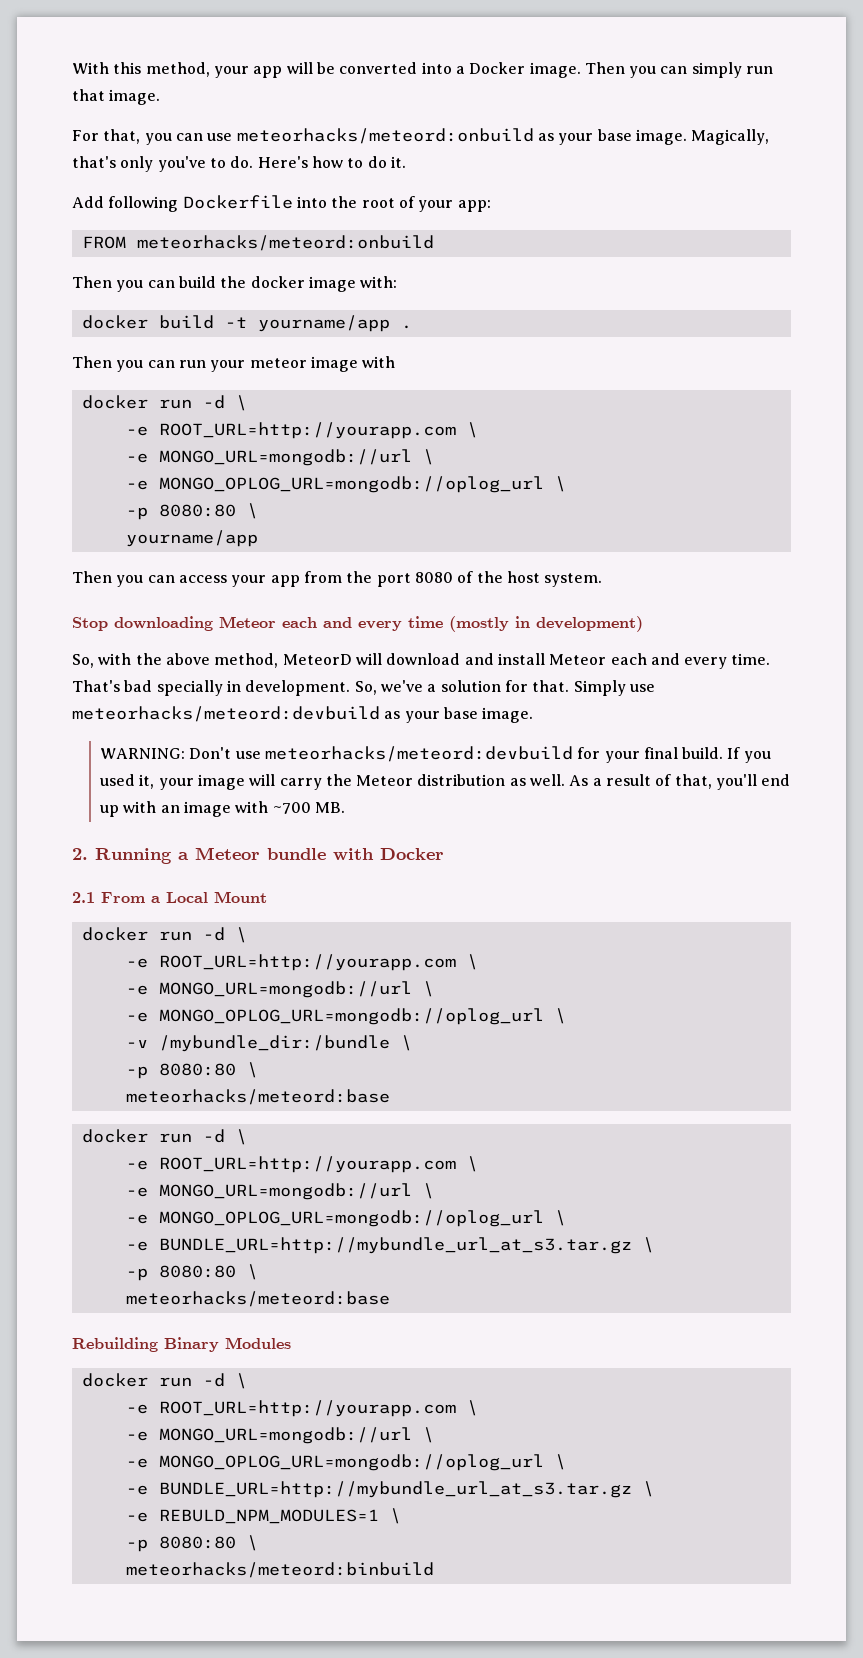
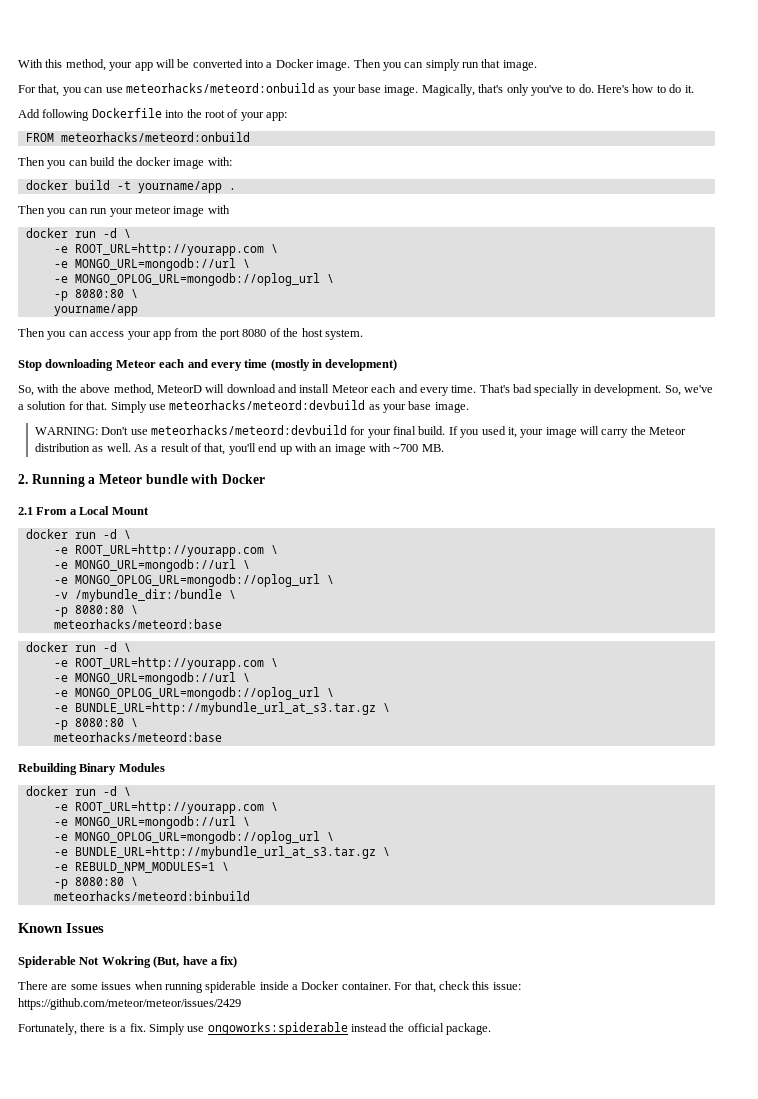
+ Known Issues
+ Spiderable Not Wokring (But, have a fix)
+ There are some issues when running spiderable inside a Docker container. For that, check this issue: https://github.com/meteor/meteor/issues/2429
+ Fortunately, there is a fix. Simply use ongoworks:spiderable instead the official package.

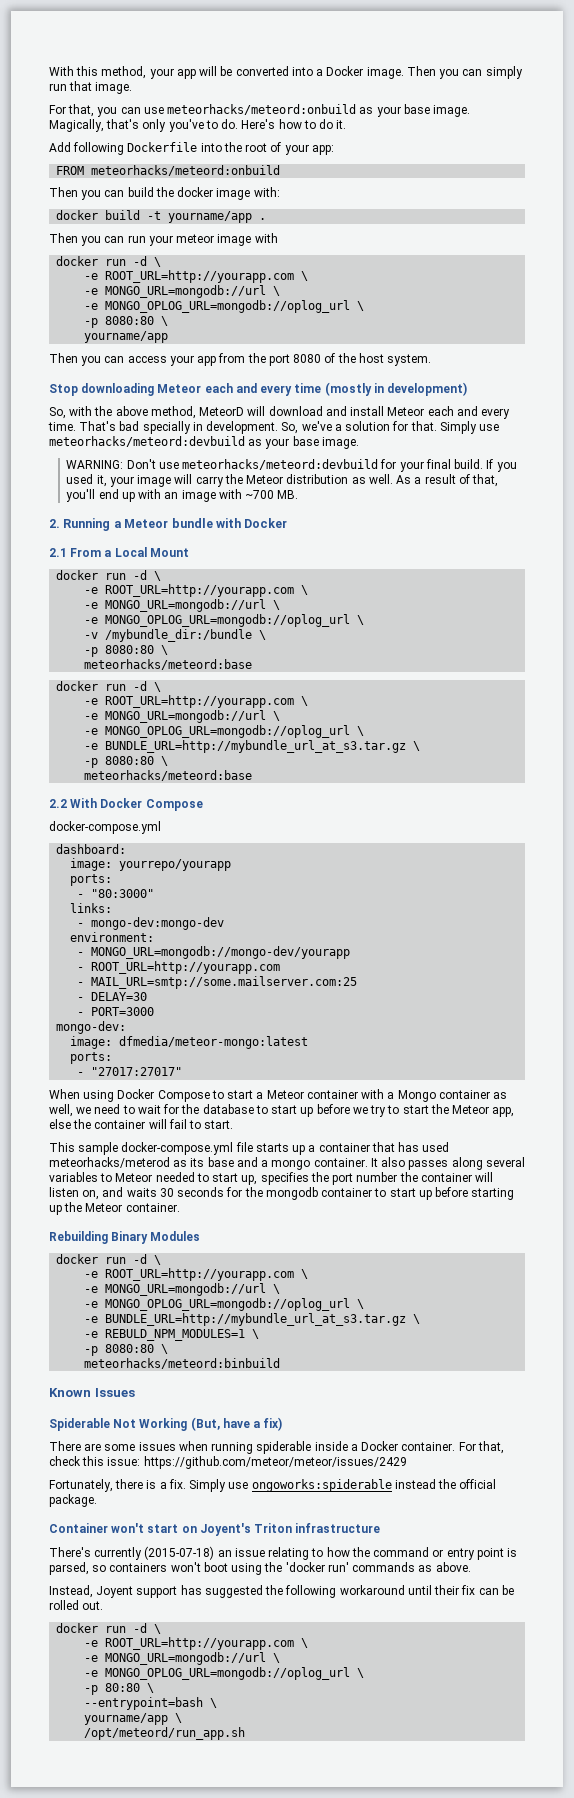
+ 2.2 With Docker Compose
+ docker-compose.yml
+ dashboard:
+ image: yourrepo/yourapp
+ ports:
+ - "80:3000"
+ links:
+ - mongo-dev:mongo-dev
+ environment:
+ - MONGO_URL=mongodb://mongo-dev/yourapp
+ - ROOT_URL=http://yourapp.com
+ - MAIL_URL=smtp://some.mailserver.com:25
+ - DELAY=30
+ - PORT=3000
+ mongo-dev:
+ image: dfmedia/meteor-mongo:latest
+ ports:
+ - "27017:27017"
+ When using Docker Compose to start a Meteor container with a Mongo container as well, we need to wait for the database to start up before we try to start the Meteor app, else the container will fail to start.
+ This sample docker-compose.yml file starts up a container that has used meteorhacks/meterod as its base and a mongo container. It also passes along several variables to Meteor needed to start up, specifies the port number the container will listen on, and waits 30 seconds for the mongodb container to start up before starting up the Meteor container.
- Spiderable Not Wokring (But, have a fix)
+ Spiderable Not Working (But, have a fix)
+ Container won't start on Joyent's Triton infrastructure
+ There's currently (2015-07-18) an issue relating to how the command or entry point is parsed, so containers won't boot using the 'docker run' commands as above.
+ Instead, Joyent support has suggested the following workaround until their fix can be rolled out.
+ docker run -d \
+ -e ROOT_URL=http://yourapp.com \
+ -e MONGO_URL=mongodb://url \
+ -e MONGO_OPLOG_URL=mongodb://oplog_url \
+ -p 80:80 \
+ --entrypoint=bash \
+ yourname/app \
+ /opt/meteord/run_app.sh

